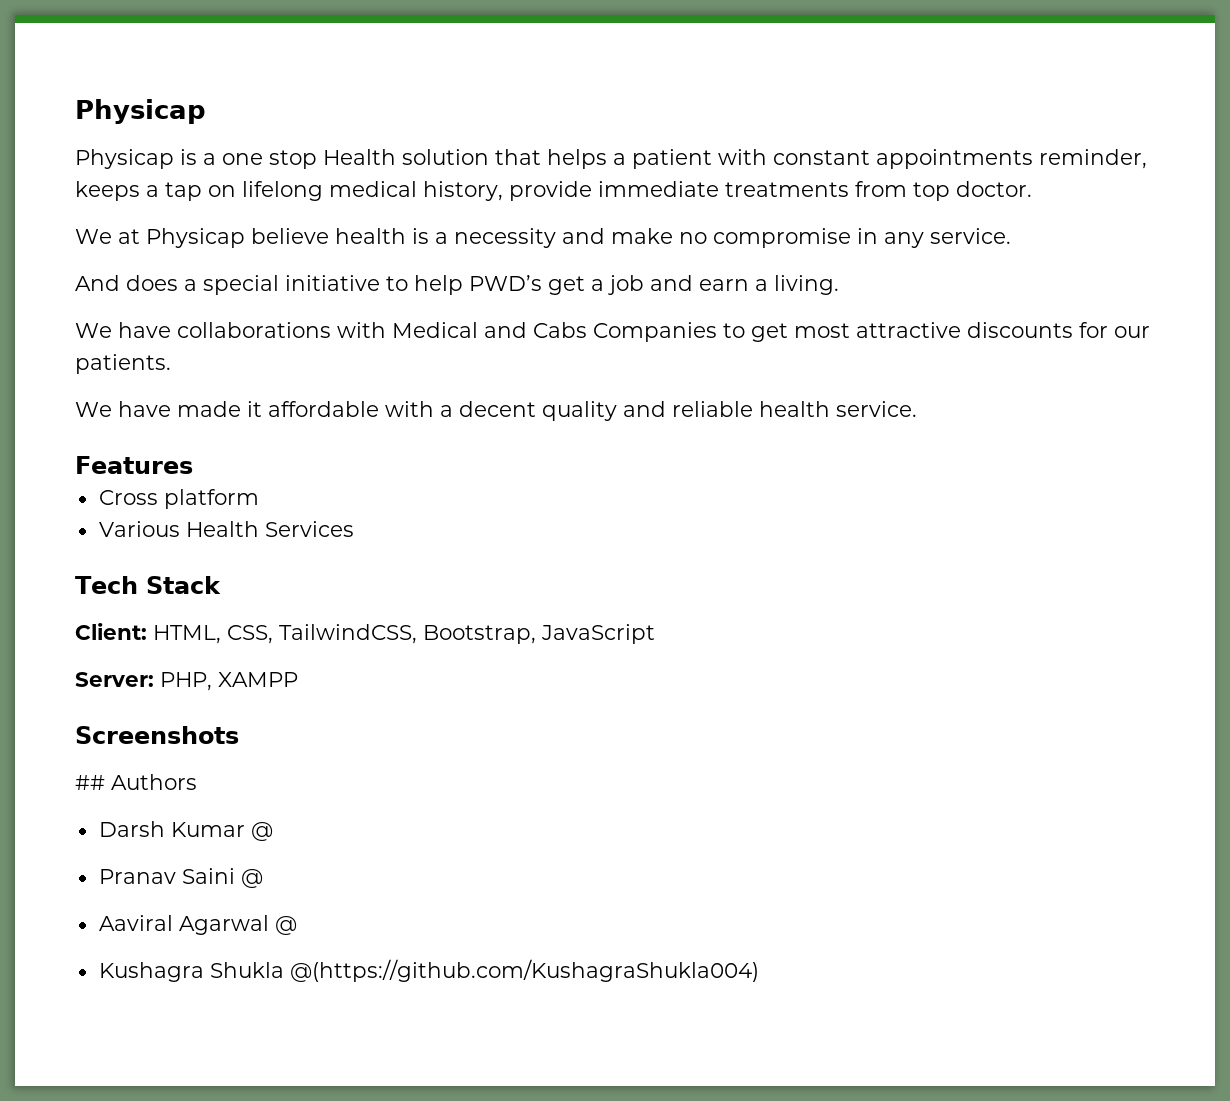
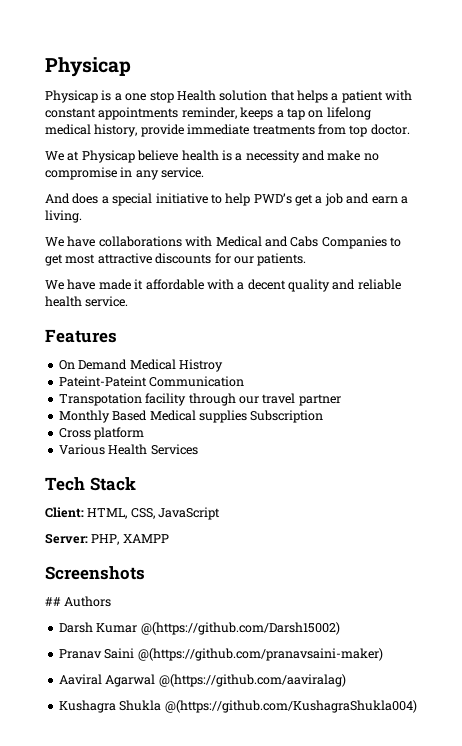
+ On Demand Medical Histroy
+ Pateint-Pateint Communication
+ Transpotation facility through our travel partner
+ Monthly Based Medical supplies Subscription
- Client: HTML, CSS, TailwindCSS, Bootstrap, JavaScript
+ Client: HTML, CSS, JavaScript
- Darsh Kumar @
+ Darsh Kumar @(https://github.com/Darsh15002)
- Pranav Saini @
+ Pranav Saini @(https://github.com/pranavsaini-maker)
- Aaviral Agarwal @
+ Aaviral Agarwal @(https://github.com/aaviralag)

